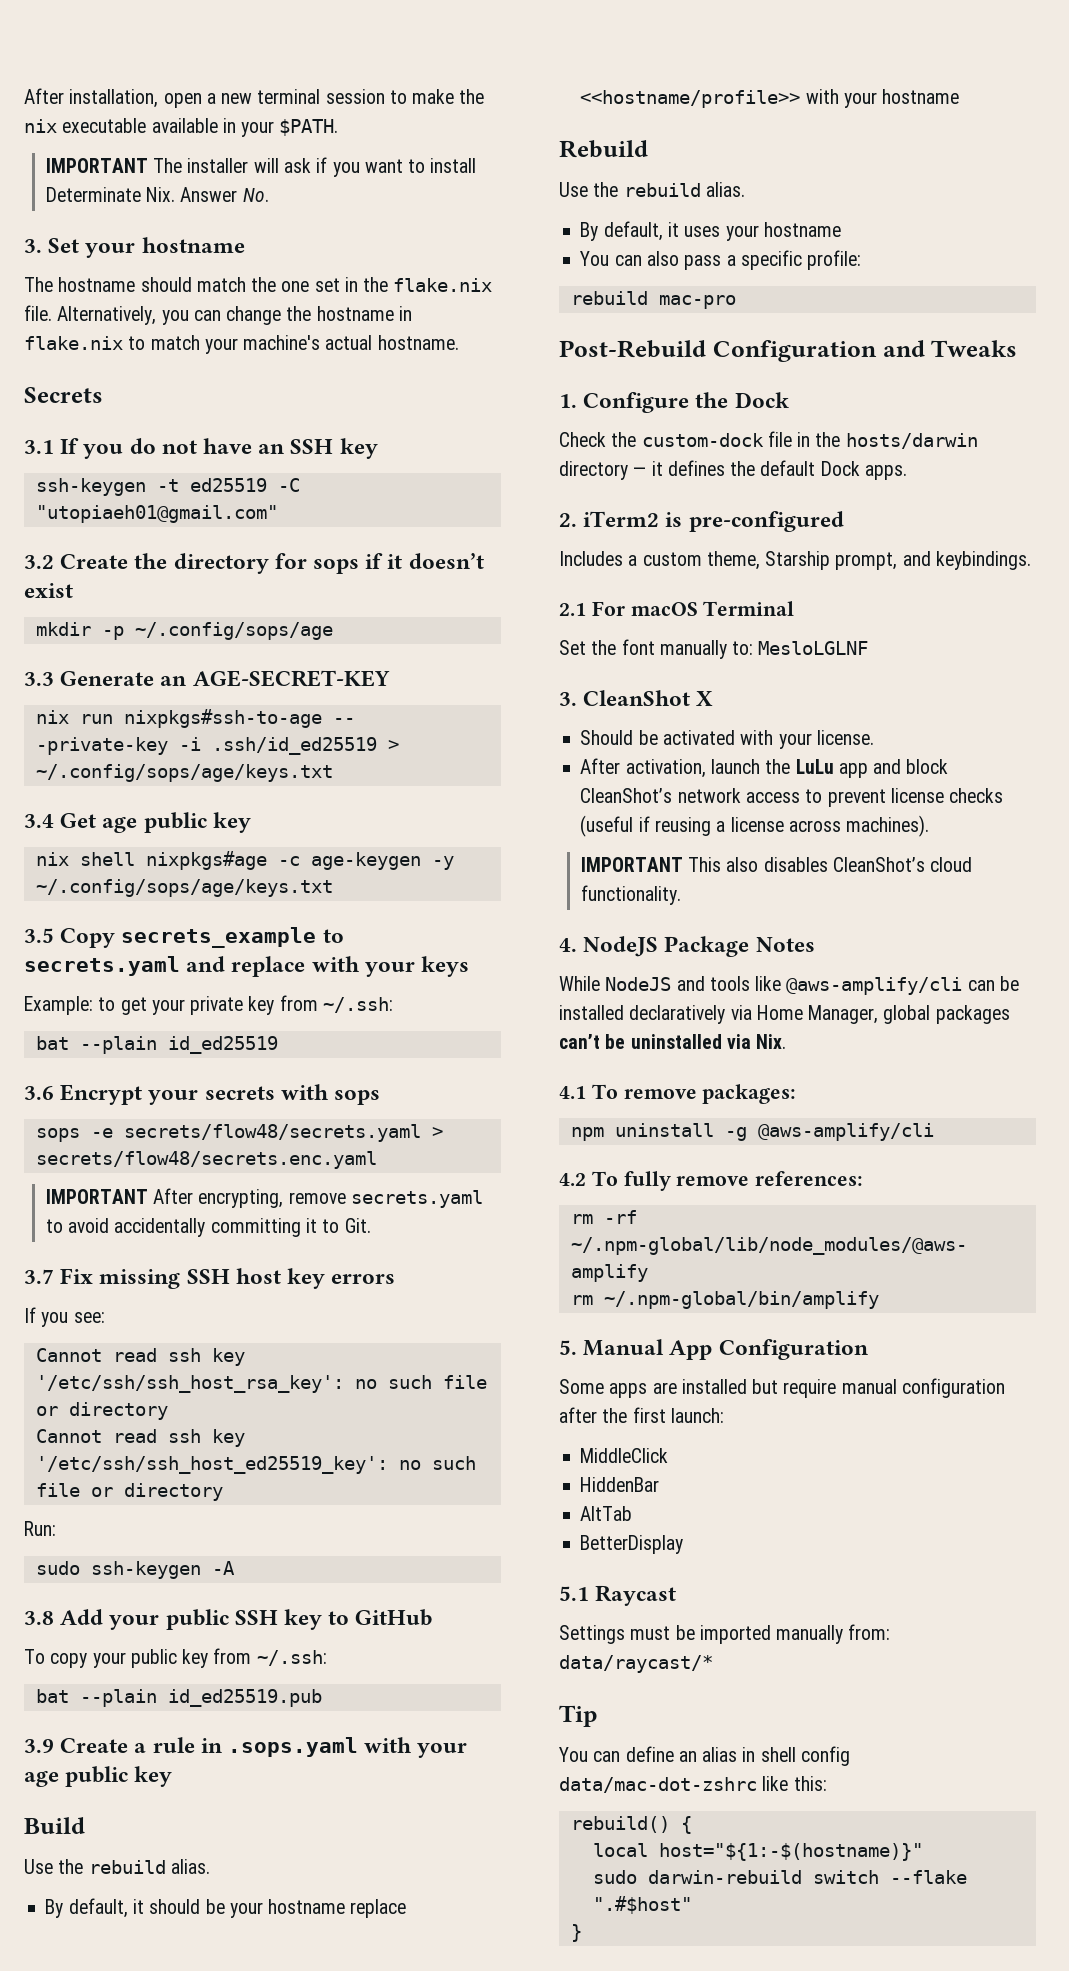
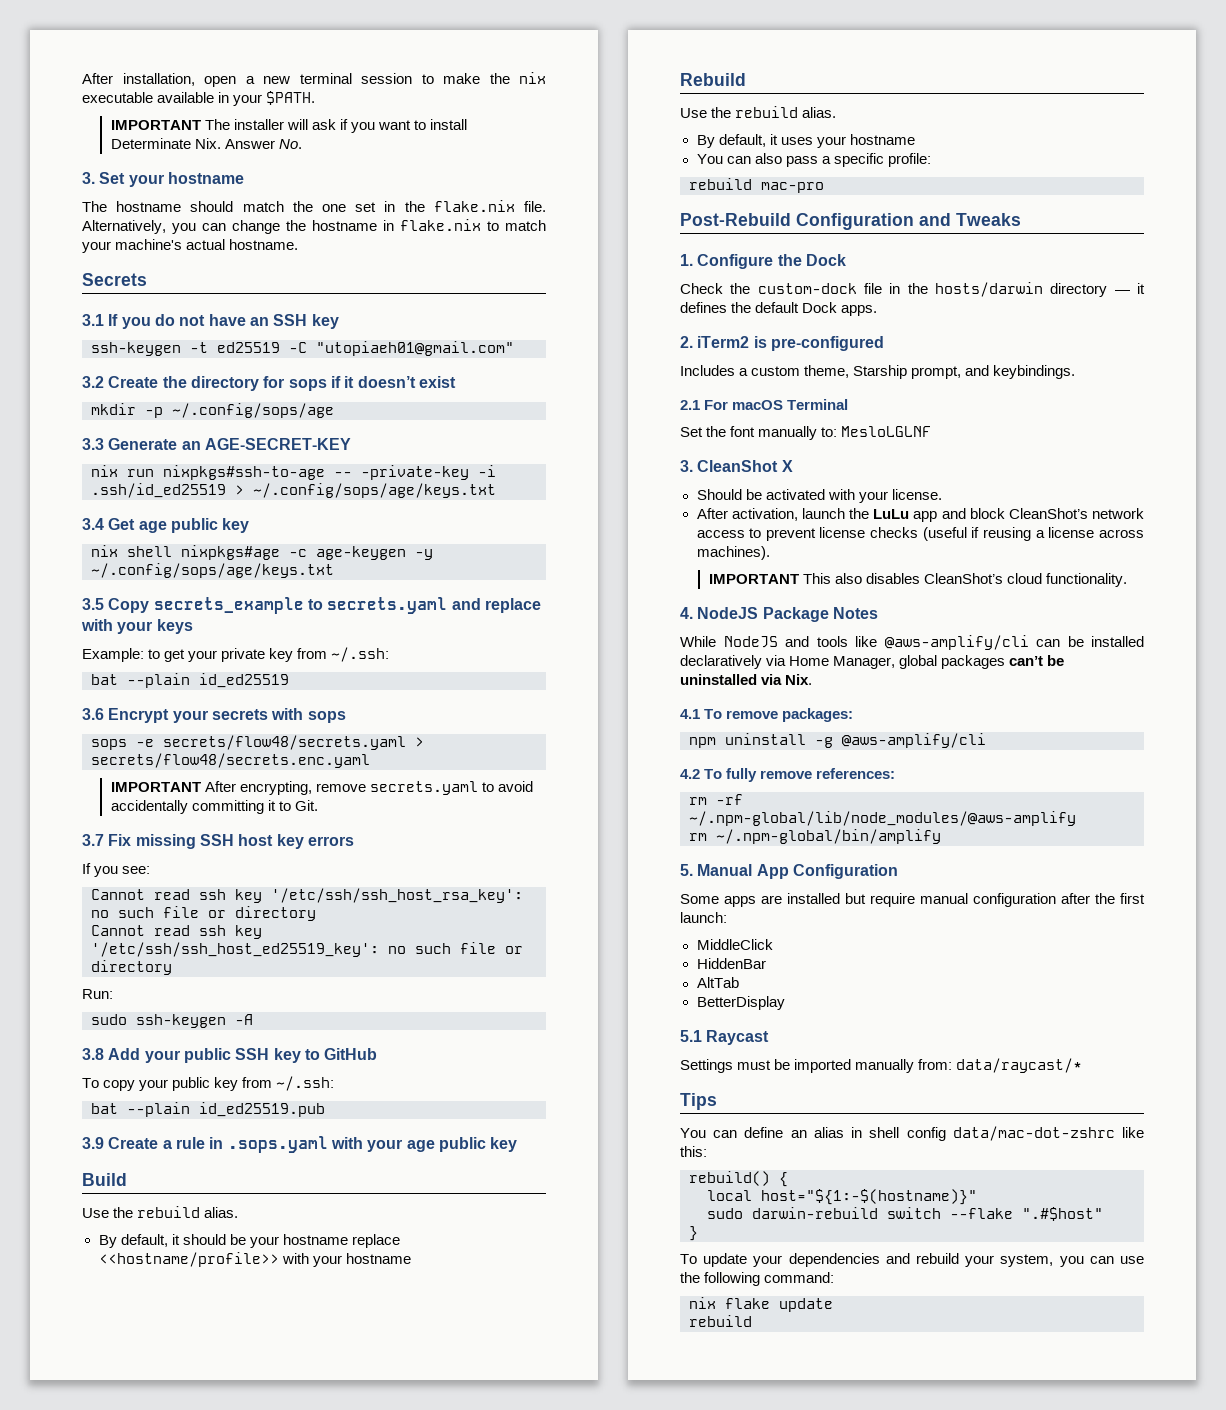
- Tip
+ Tips
+ To update your dependencies and rebuild your system, you can use the following command:
+ nix flake update
+ rebuild

